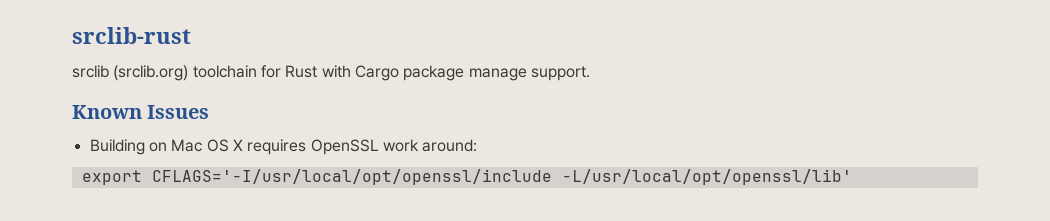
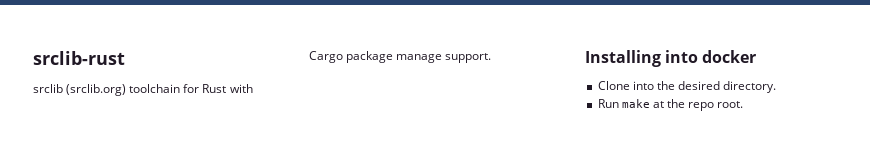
- Known Issues
- Building on Mac OS X requires OpenSSL work around:
- export CFLAGS='-I/usr/local/opt/openssl/include -L/usr/local/opt/openssl/lib'
+ Installing into docker
+ Clone into the desired directory.
+ Run make at the repo root.

